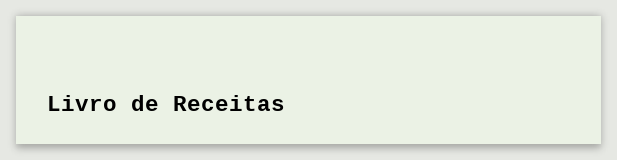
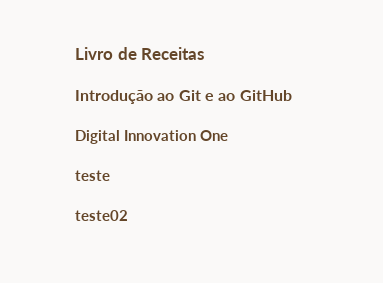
+ Introdução ao Git e ao GitHub
+ Digital Innovation One
+ teste
+ teste02

